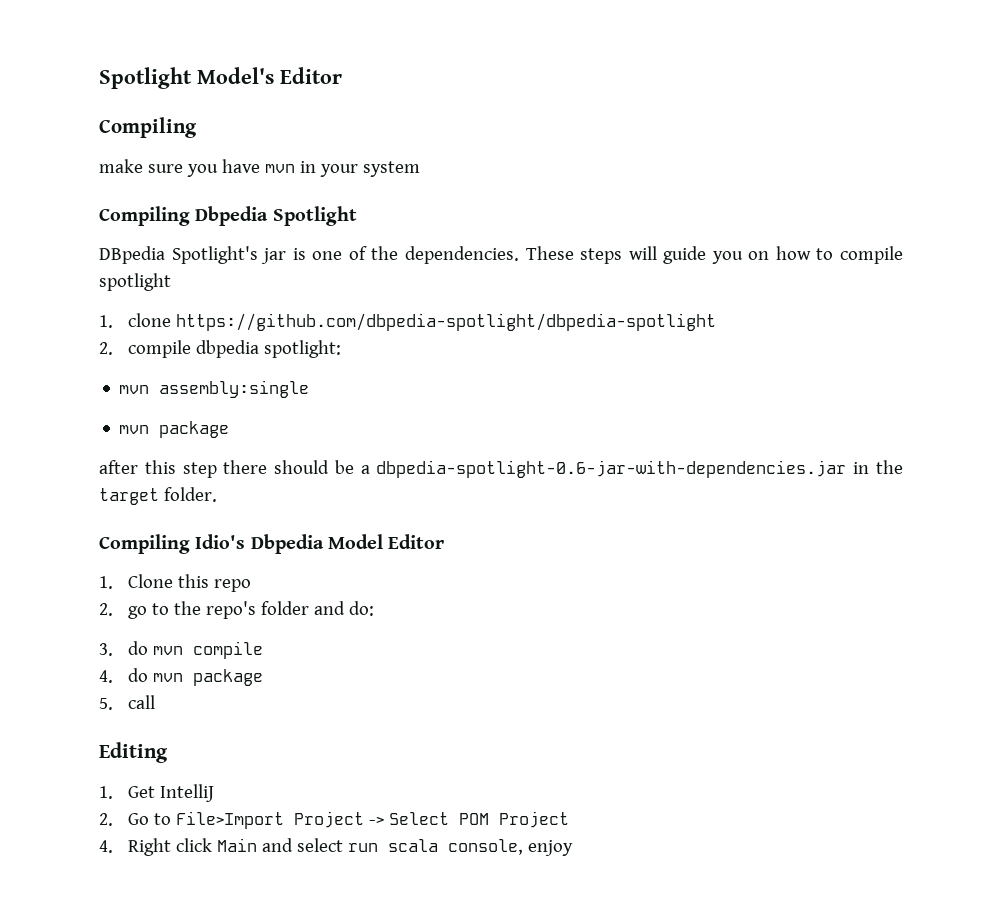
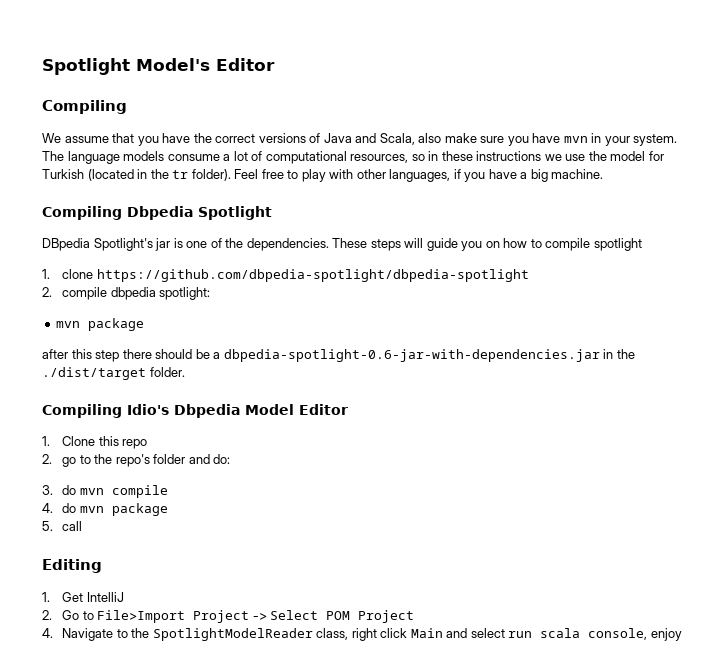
- make sure you have mvn in your system
+ We assume that you have the correct versions of Java and Scala, also make sure you have mvn in your system. The language models consume a lot of computational resources, so in these instructions we use the model for Turkish (located in the tr folder). Feel free to play with other languages, if you have a big machine.
- mvn assembly:single
- after this step there should be a dbpedia-spotlight-0.6-jar-with-dependencies.jar in the target folder.
+ after this step there should be a dbpedia-spotlight-0.6-jar-with-dependencies.jar in the ./dist/target folder.
- 4. Right click Main and select run scala console, enjoy
+ 4. Navigate to the SpotlightModelReader class, right click Main and select run scala console, enjoy

